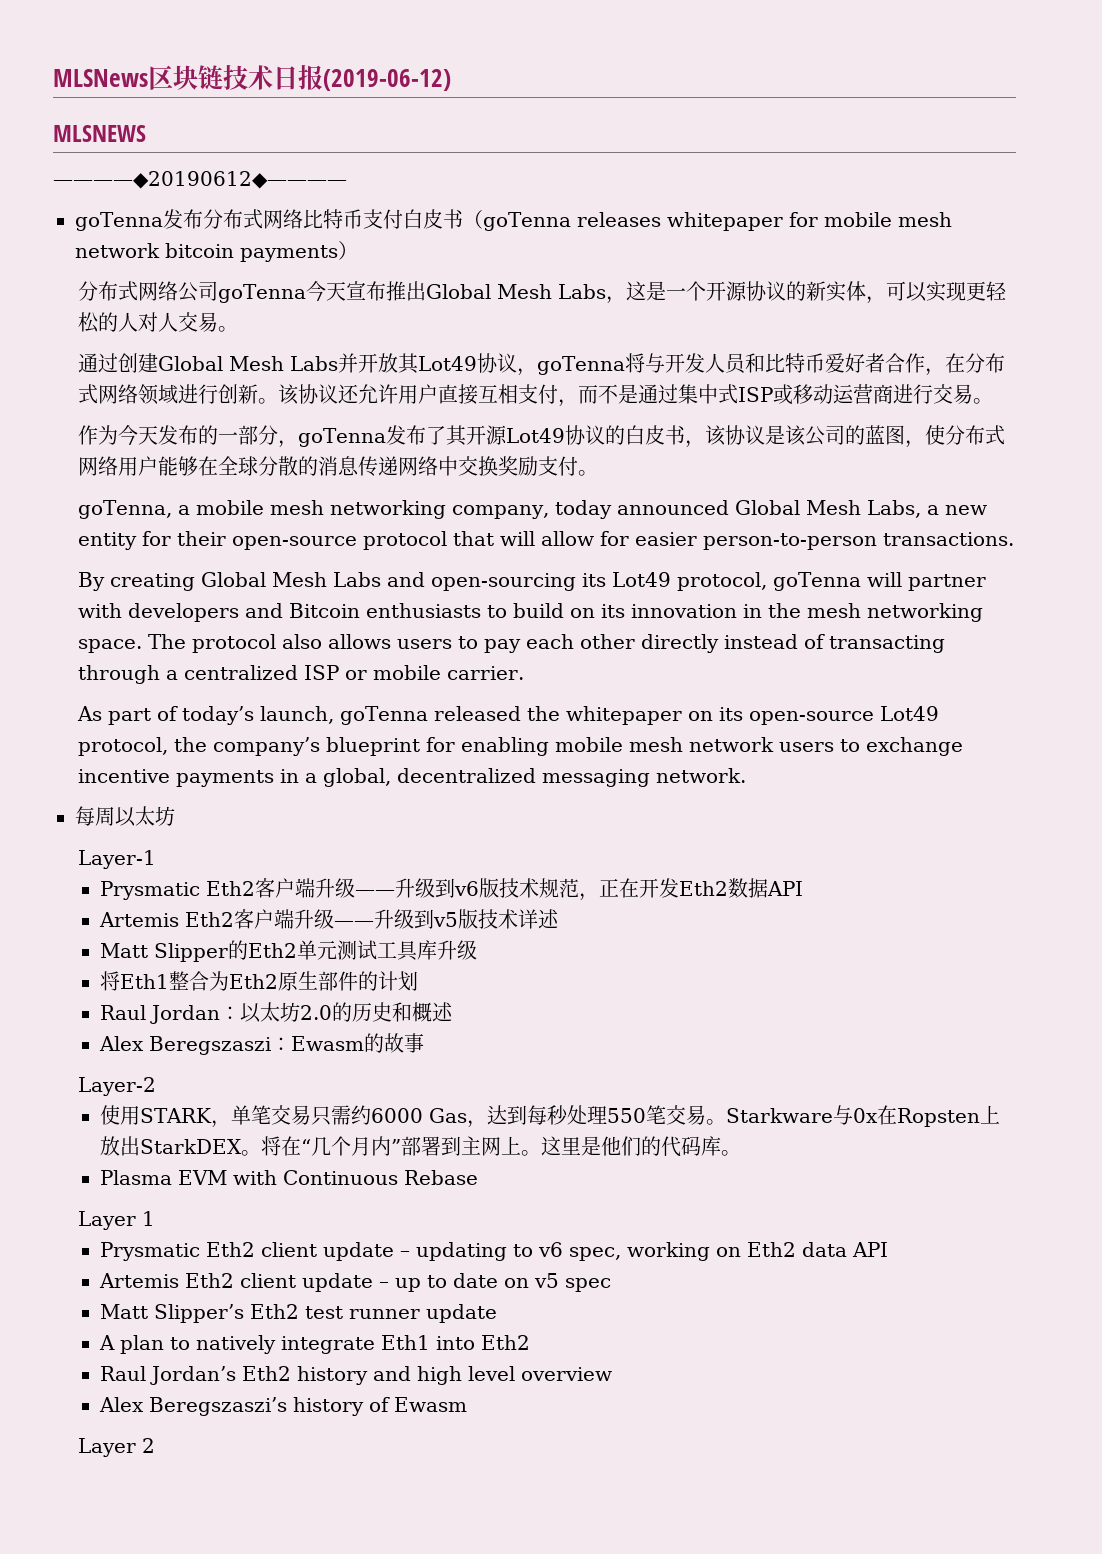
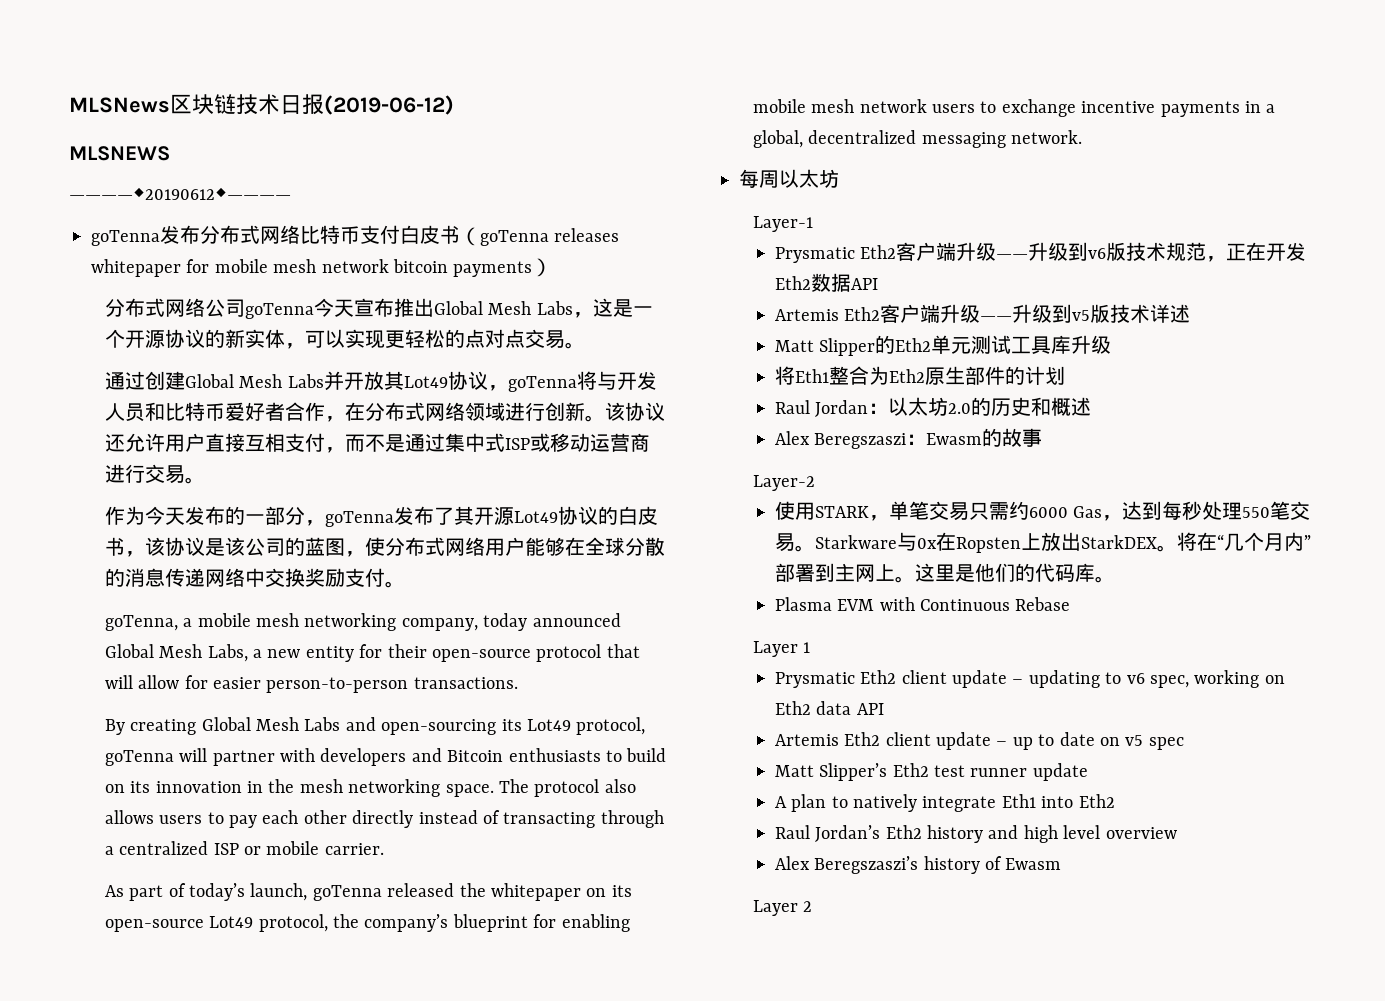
- 分布式网络公司goTenna今天宣布推出Global Mesh Labs，这是一个开源协议的新实体，可以实现更轻松的人对人交易。
+ 分布式网络公司goTenna今天宣布推出Global Mesh Labs，这是一个开源协议的新实体，可以实现更轻松的点对点交易。

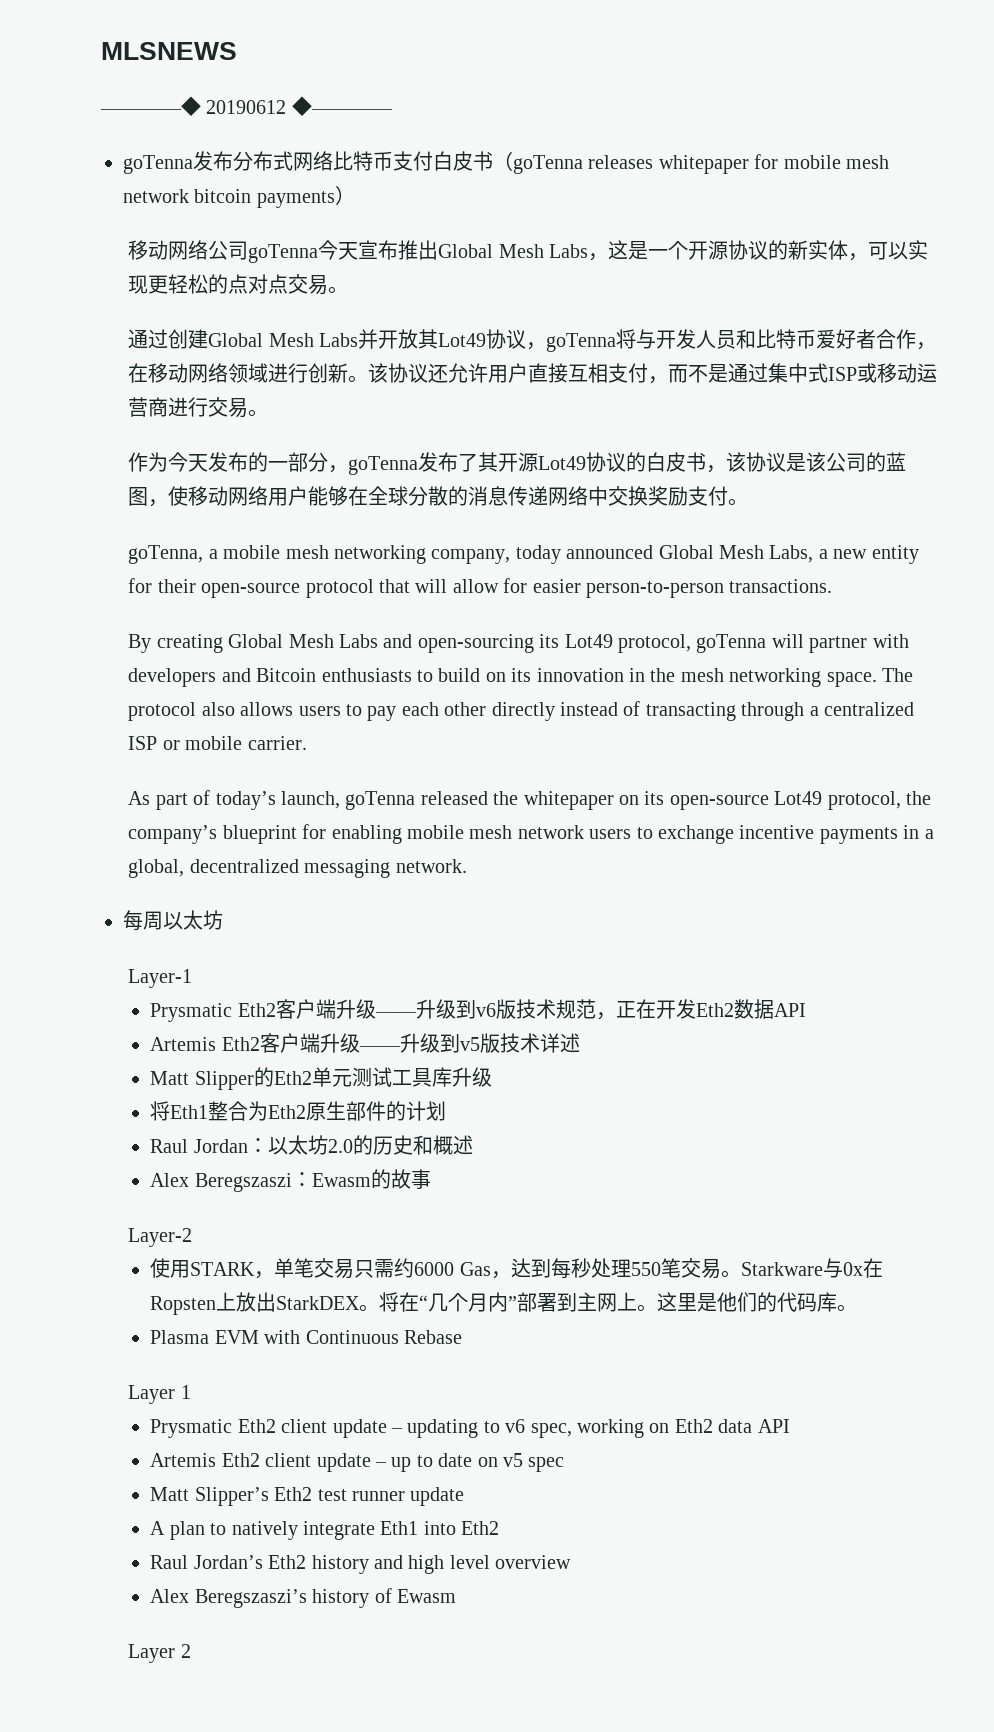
- MLSNews区块链技术日报(2019-06-12)
  MLSNEWS
- ————◆20190612◆————
+ ————◆ 20190612 ◆————
- 分布式网络公司goTenna今天宣布推出Global Mesh Labs，这是一个开源协议的新实体，可以实现更轻松的点对点交易。
+ 移动网络公司goTenna今天宣布推出Global Mesh Labs，这是一个开源协议的新实体，可以实现更轻松的点对点交易。
- 通过创建Global Mesh Labs并开放其Lot49协议，goTenna将与开发人员和比特币爱好者合作，在分布式网络领域进行创新。
+ 通过创建Global Mesh Labs并开放其Lot49协议，goTenna将与开发人员和比特币爱好者合作，在移动网络领域进行创新。
- 作为今天发布的一部分，goTenna发布了其开源Lot49协议的白皮书，该协议是该公司的蓝图，使分布式网络用户能够在全球分散的消息传递网络中交换奖励支付。
+ 作为今天发布的一部分，goTenna发布了其开源Lot49协议的白皮书，该协议是该公司的蓝图，使移动网络用户能够在全球分散的消息传递网络中交换奖励支付。

